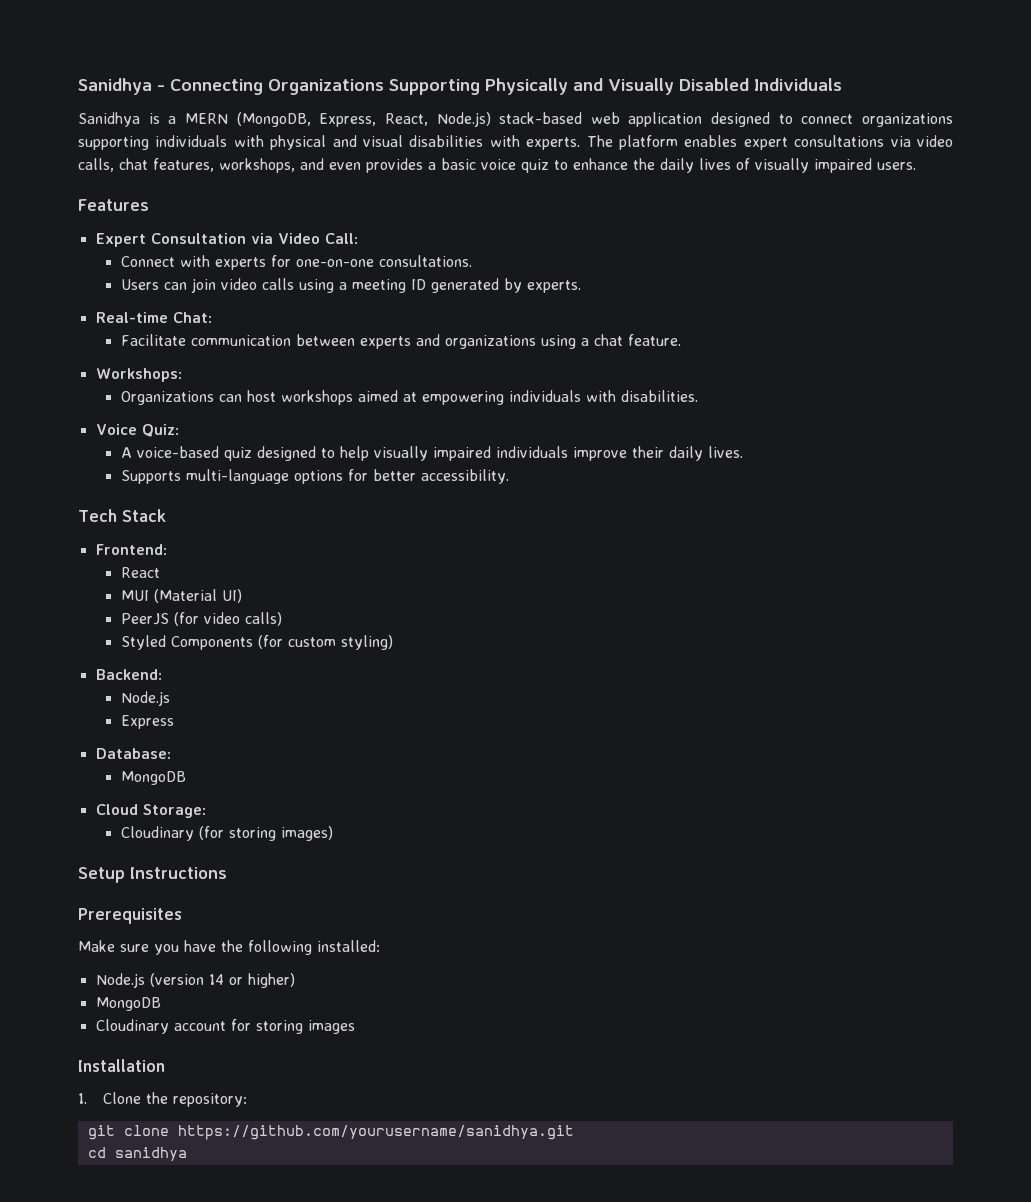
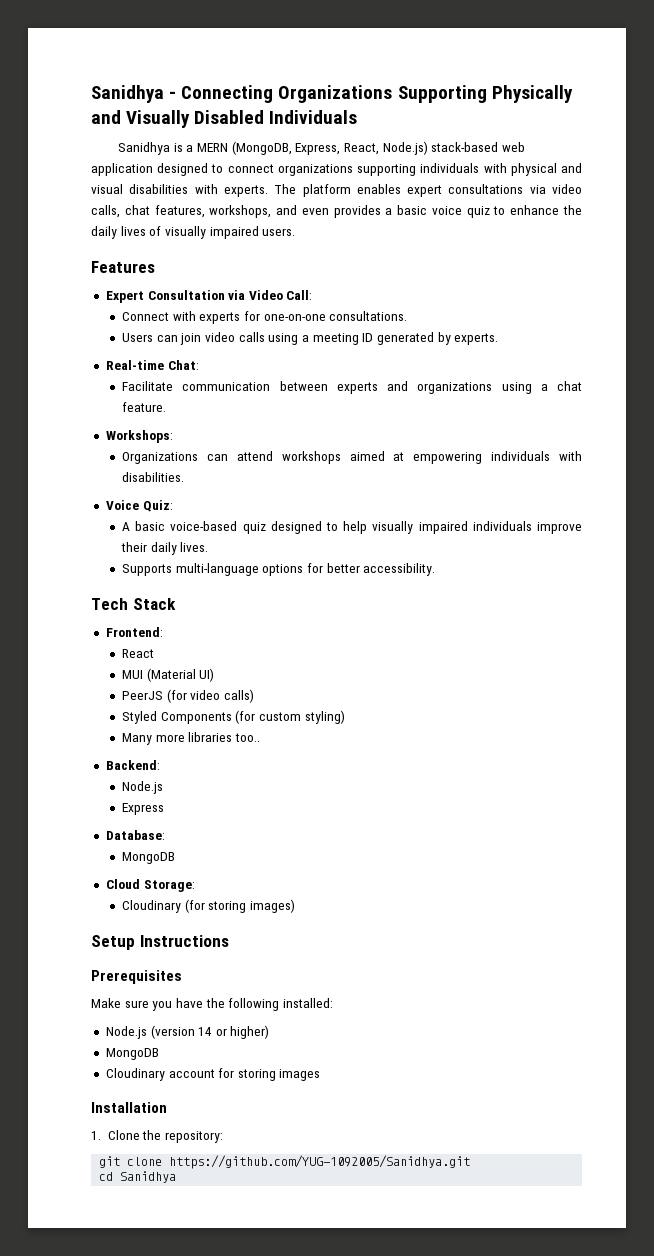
- Organizations can host workshops aimed at empowering individuals with disabilities.
+ Organizations can attend workshops aimed at empowering individuals with disabilities.
- A voice-based quiz designed to help visually impaired individuals improve their daily lives.
+ A basic voice-based quiz designed to help visually impaired individuals improve their daily lives.
+ Many more libraries too..
- git clone https://github.com/yourusername/sanidhya.git
+ git clone https://github.com/YUG-1092005/Sanidhya.git
- cd sanidhya
+ cd Sanidhya

